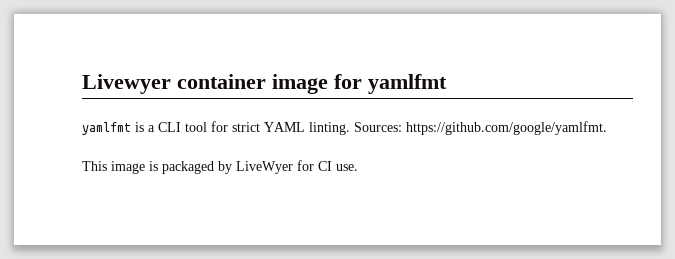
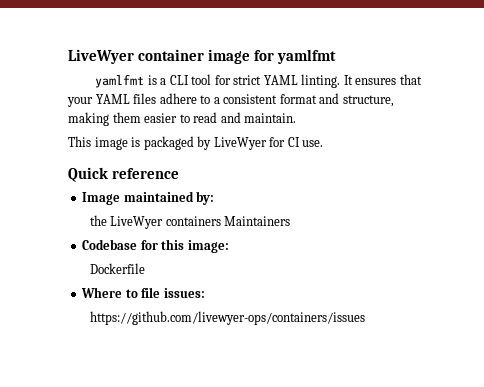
- Livewyer container image for yamlfmt
+ LiveWyer container image for yamlfmt
- Sources: https://github.com/google/yamlfmt.
+ It ensures that your YAML files adhere to a consistent format and structure, making them easier to read and maintain.
+ Quick reference
+ Image maintained by:
+ the LiveWyer containers Maintainers
+ Codebase for this image:
+ Dockerfile
+ Where to file issues:
+ https://github.com/livewyer-ops/containers/issues

